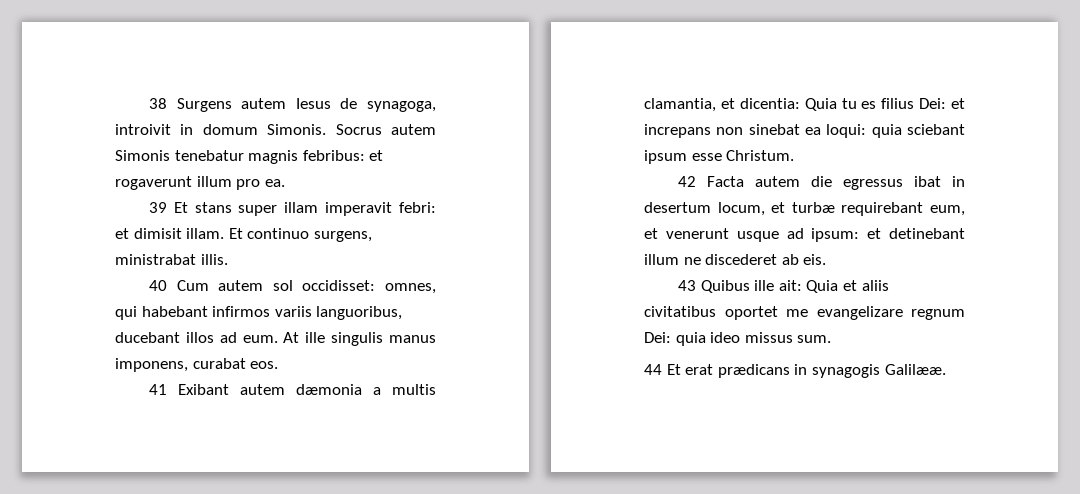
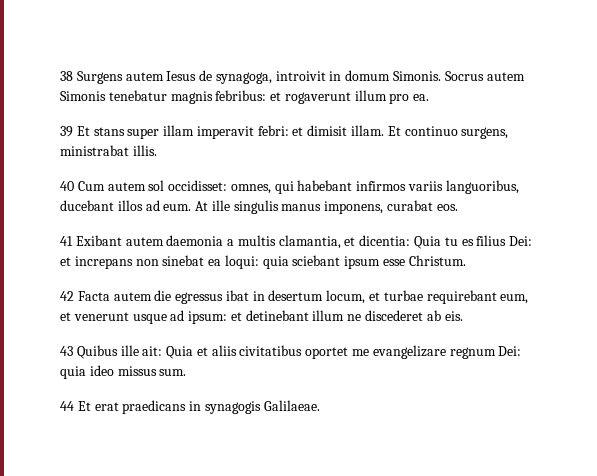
- 41 Exibant autem dæmonia a multis clamantia, et dicentia: Quia tu es filius Dei: et increpans non sinebat ea loqui: quia sciebant ipsum esse Christum.
+ 41 Exibant autem daemonia a multis clamantia, et dicentia: Quia tu es filius Dei: et increpans non sinebat ea loqui: quia sciebant ipsum esse Christum.
- 42 Facta autem die egressus ibat in desertum locum, et turbæ requirebant eum, et venerunt usque ad ipsum: et detinebant illum ne discederet ab eis.
+ 42 Facta autem die egressus ibat in desertum locum, et turbae requirebant eum, et venerunt usque ad ipsum: et detinebant illum ne discederet ab eis.
- 44 Et erat prædicans in synagogis Galilææ.
+ 44 Et erat praedicans in synagogis Galilaeae.

